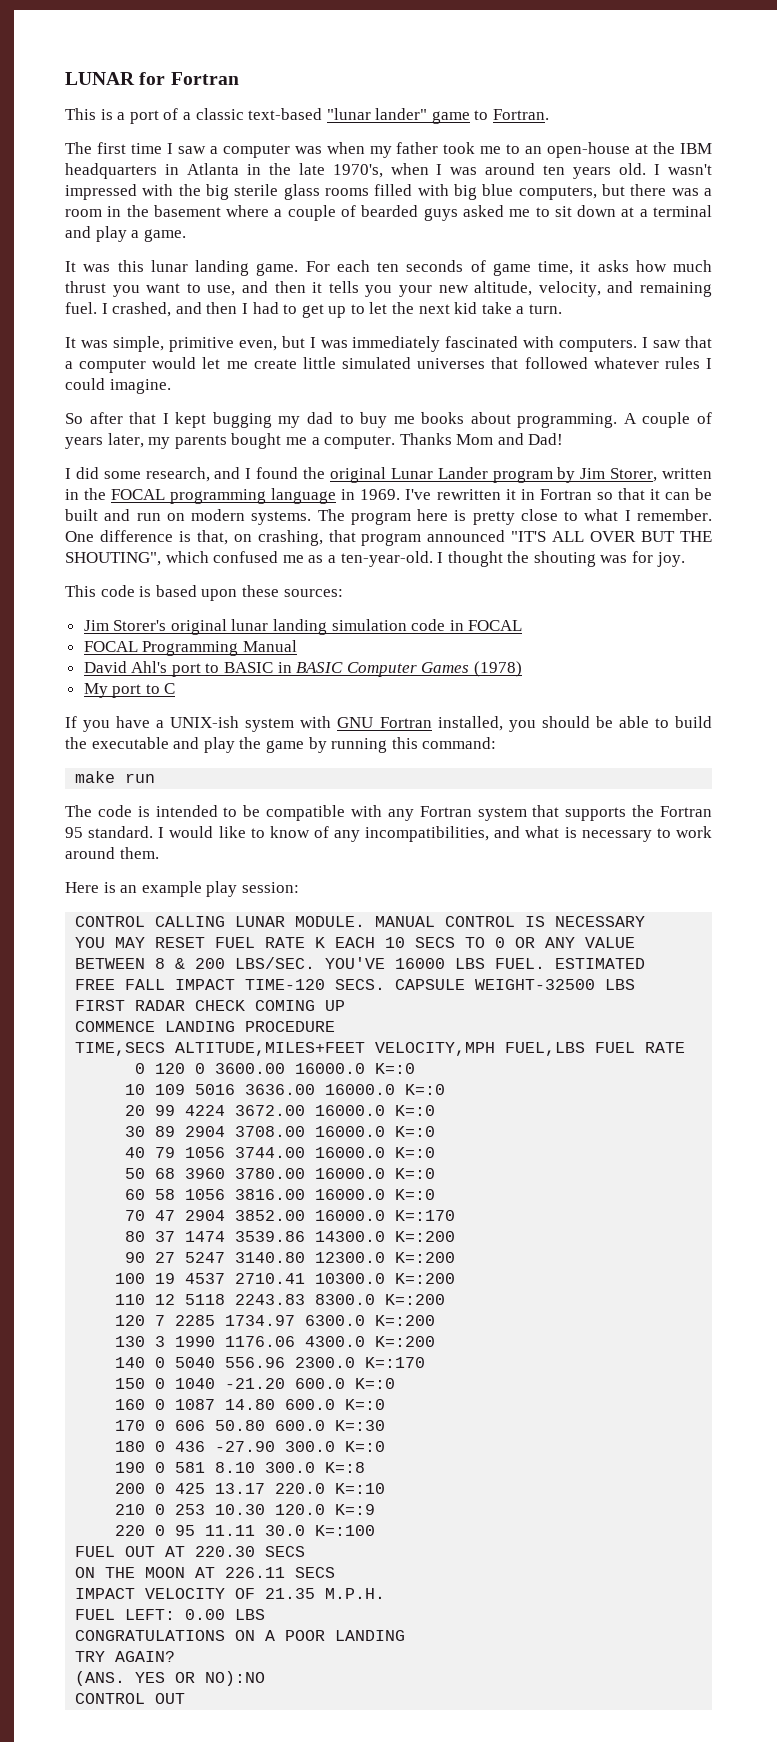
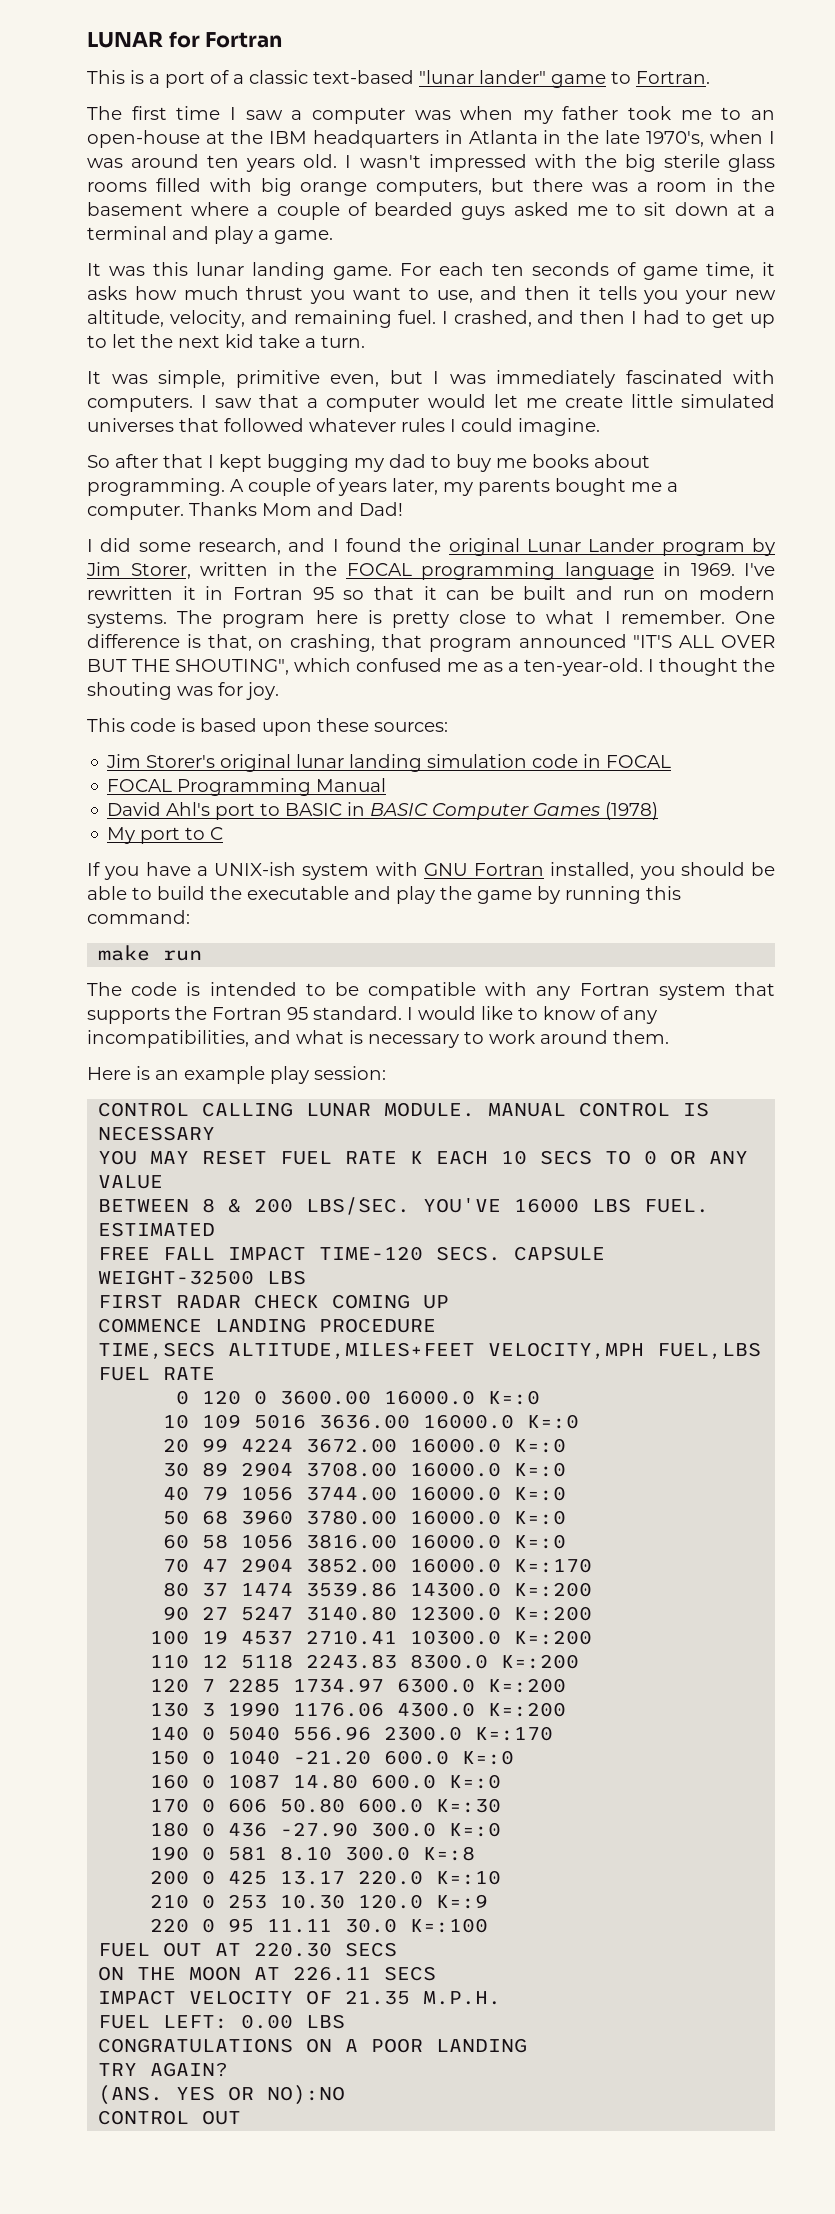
- I wasn't impressed with the big sterile glass rooms filled with big blue computers, but there was a room in the basement where a couple of bearded guys asked me to sit down at a terminal and play a game.
+ I wasn't impressed with the big sterile glass rooms filled with big orange computers, but there was a room in the basement where a couple of bearded guys asked me to sit down at a terminal and play a game.
- I've rewritten it in Fortran so that it can be built and run on modern systems.
+ I've rewritten it in Fortran 95 so that it can be built and run on modern systems.

